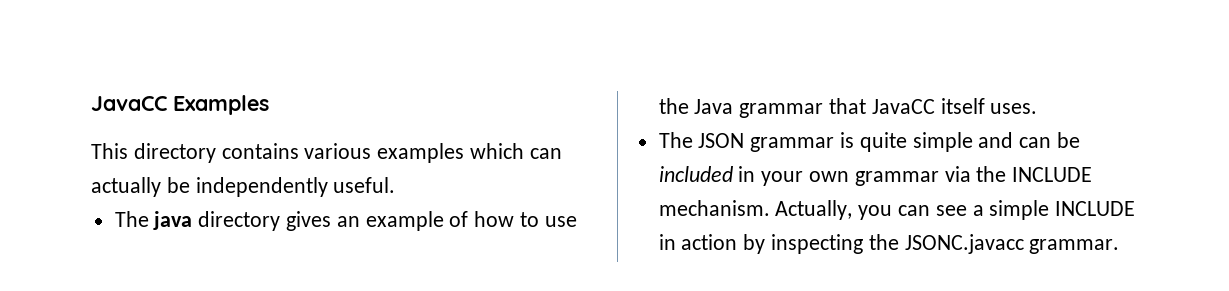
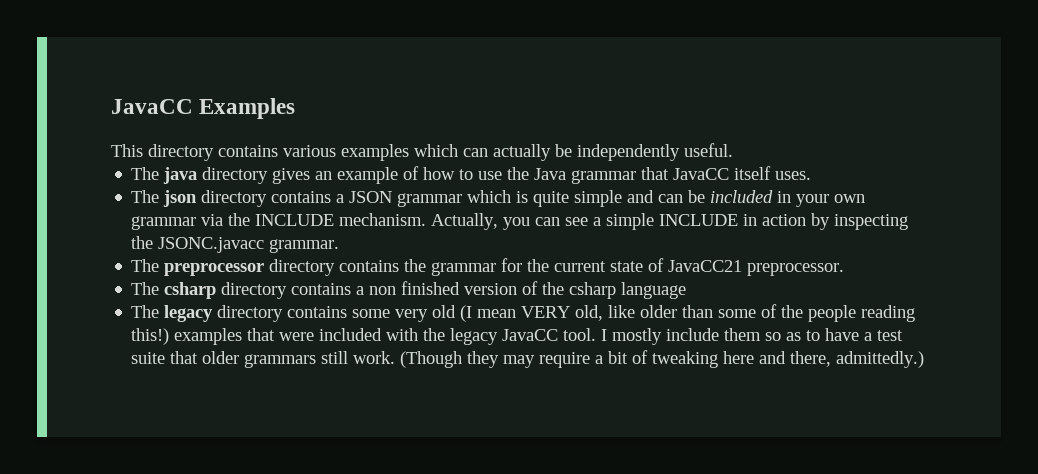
- The JSON grammar is quite simple and can be included in your own grammar via the INCLUDE mechanism.
+ The json directory contains a JSON grammar which is quite simple and can be included in your own grammar via the INCLUDE mechanism.
+ The preprocessor directory contains the grammar for the current state of JavaCC21 preprocessor.
+ The csharp directory contains a non finished version of the csharp language
+ The legacy directory contains some very old (I mean VERY old, like older than some of the people reading this!) examples that were included with the legacy JavaCC tool. I mostly include them so as to have a test suite that older grammars still work. (Though they may require a bit of tweaking here and there, admittedly.)

